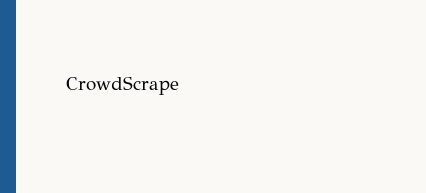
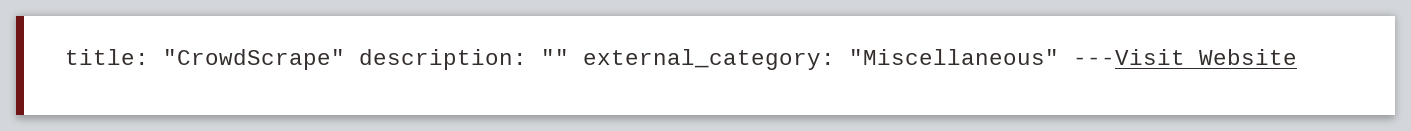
- CrowdScrape
+ title: "CrowdScrape" description: "" external_category: "Miscellaneous" ---Visit Website

